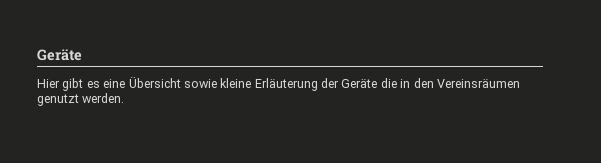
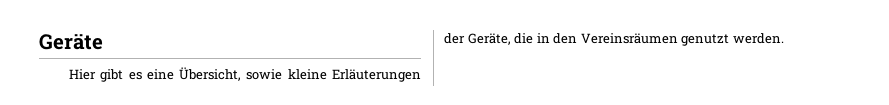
- Hier gibt es eine Übersicht sowie kleine Erläuterung der Geräte die in den Vereinsräumen genutzt werden.
+ Hier gibt es eine Übersicht, sowie kleine Erläuterungen der Geräte, die in den Vereinsräumen genutzt werden.

